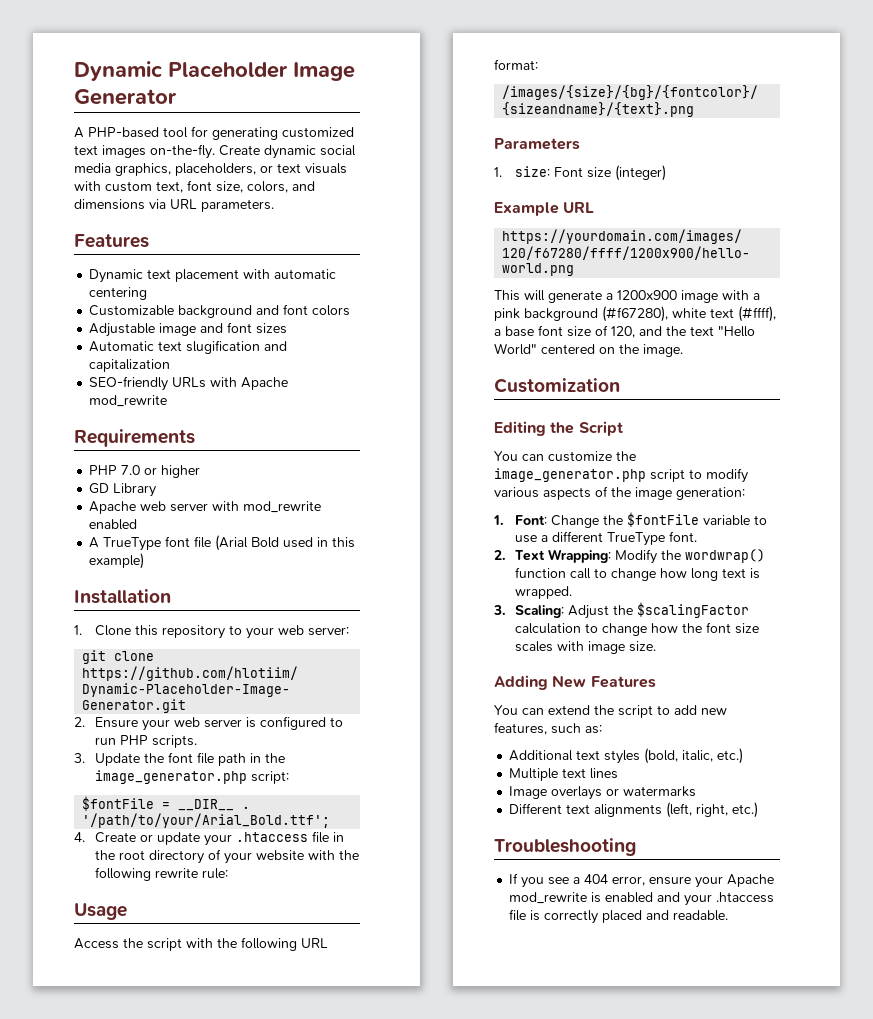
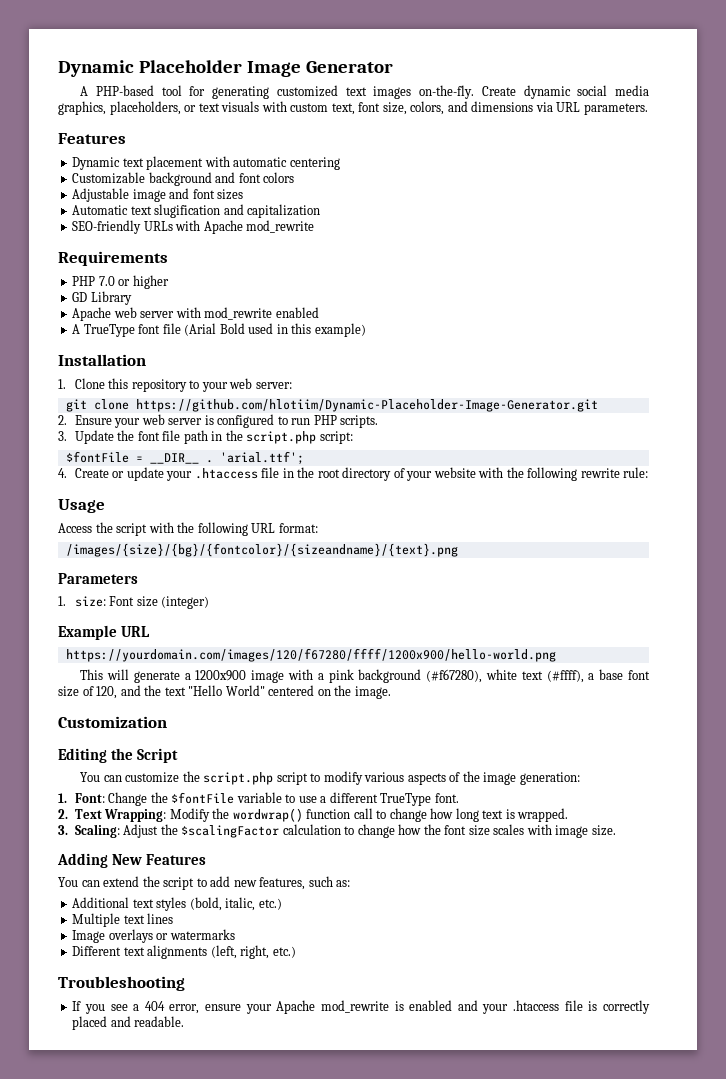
- 3. Update the font file path in the image_generator.php script:
+ 3. Update the font file path in the script.php script:
- '/path/to/your/Arial_Bold.ttf';
+ 'arial.ttf';
- You can customize the image_generator.php script to modify various aspects of the image generation:
+ You can customize the script.php script to modify various aspects of the image generation:

